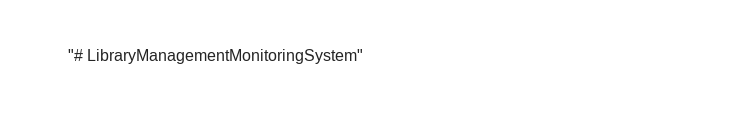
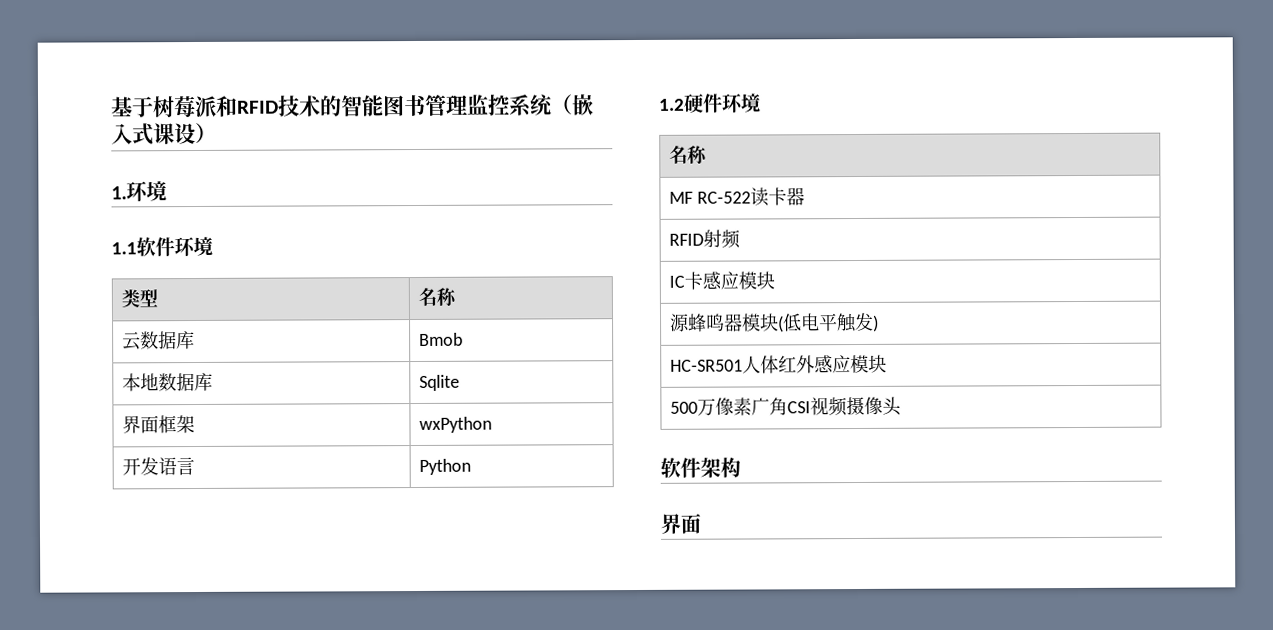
- "# LibraryManagementMonitoringSystem"
+ 基于树莓派和RFID技术的智能图书管理监控系统（嵌入式课设）
+ 1.环境
+ 1.1软件环境
+ 类型 | 名称
+ 云数据库 | Bmob
+ 本地数据库 | Sqlite
+ 界面框架 | wxPython
+ 开发语言 | Python
+ 1.2硬件环境
+ 名称
+ MF RC-522读卡器
+ RFID射频
+ IC卡感应模块
+ 源蜂鸣器模块(低电平触发)
+ HC-SR501人体红外感应模块
+ 500万像素广角CSI视频摄像头
+ 软件架构
+ 界面

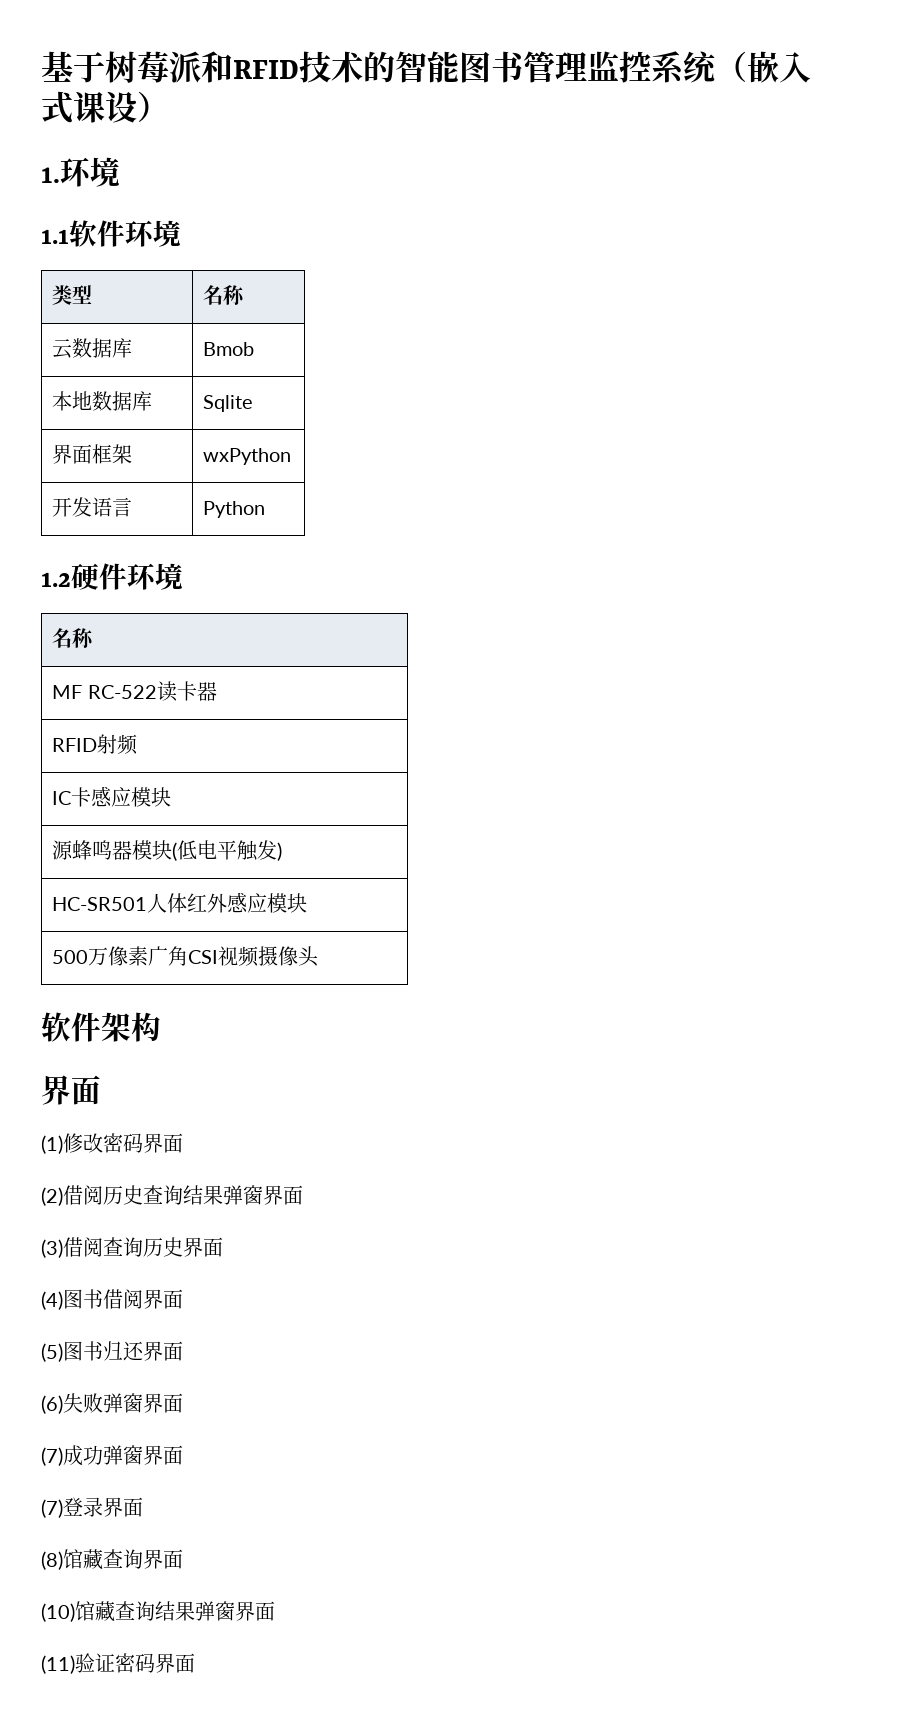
+ (1)修改密码界面
+ (2)借阅历史查询结果弹窗界面
+ (3)借阅查询历史界面
+ (4)图书借阅界面
+ (5)图书归还界面
+ (6)失败弹窗界面
+ (7)成功弹窗界面
+ (7)登录界面
+ (8)馆藏查询界面
+ (10)馆藏查询结果弹窗界面
+ (11)验证密码界面

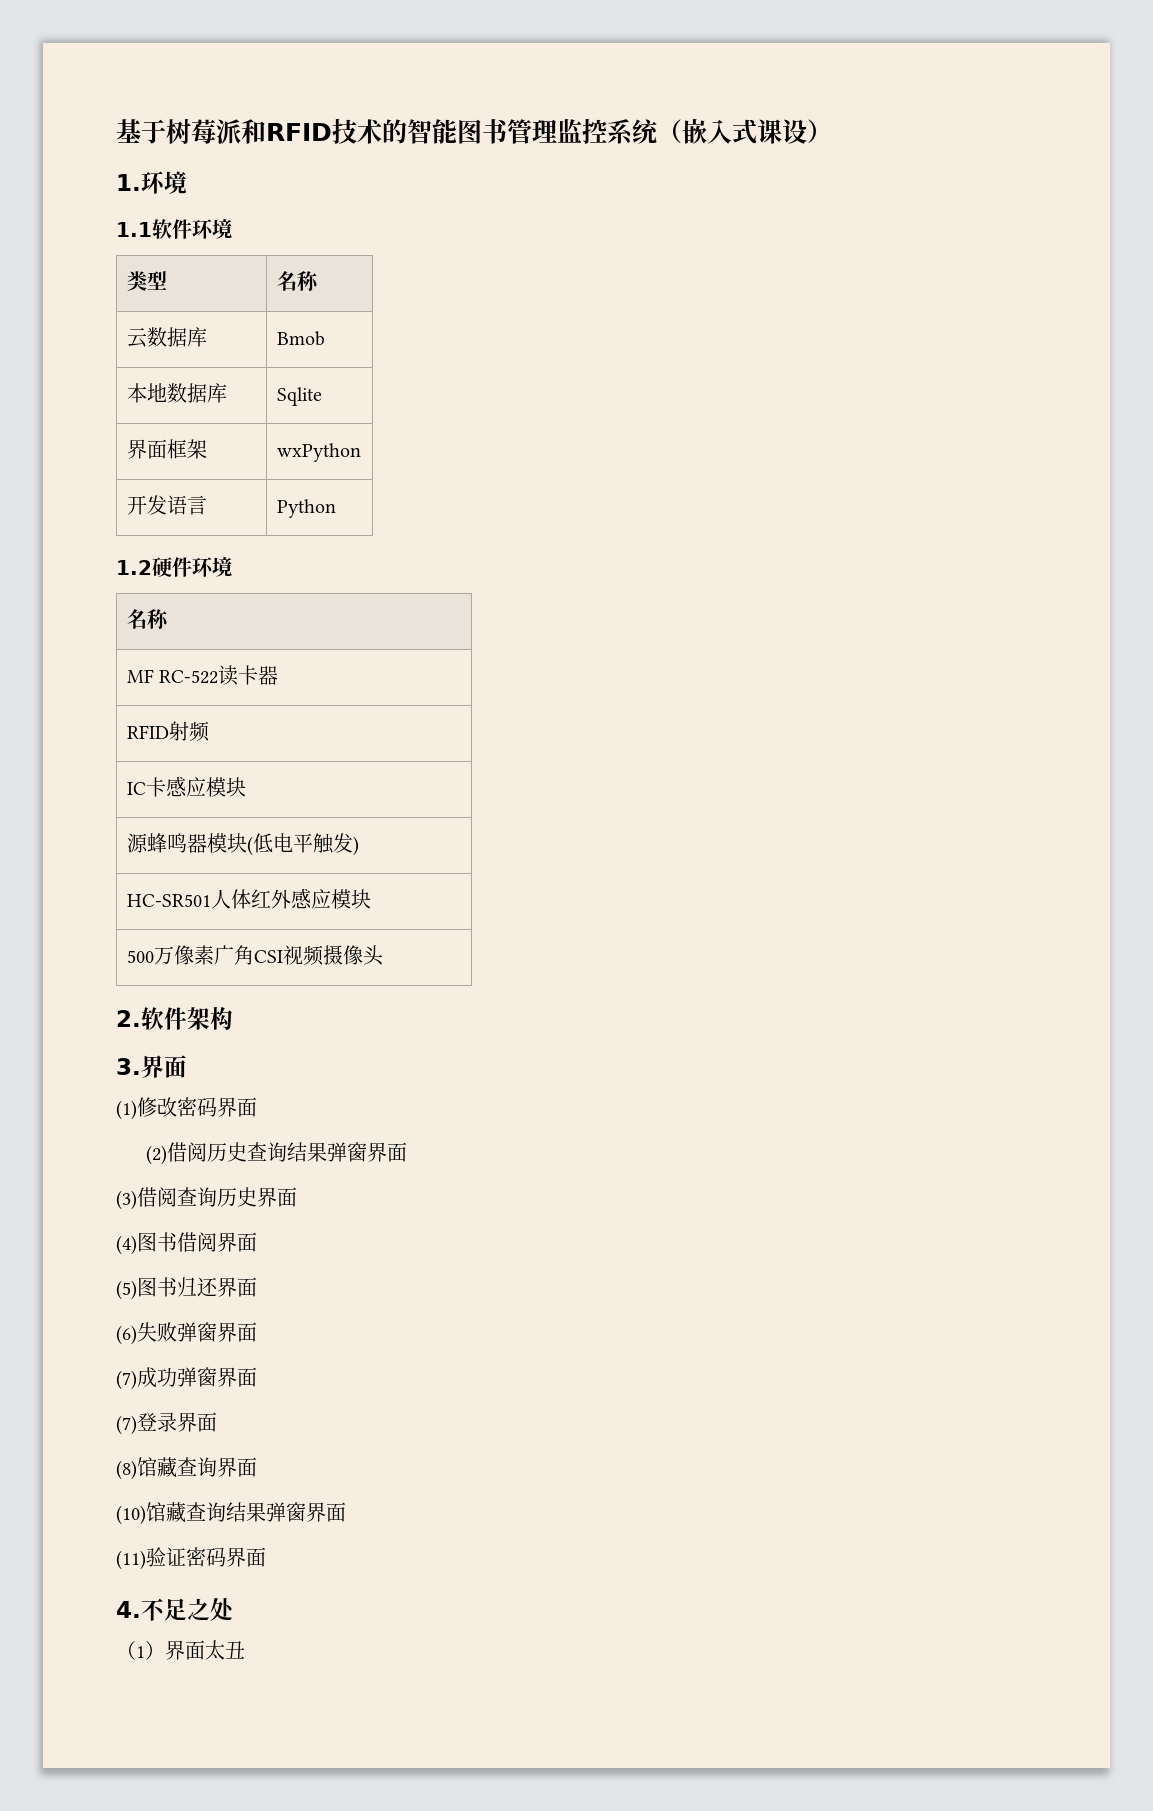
- 软件架构
- 界面
+ 2.软件架构
+ 3.界面
+ 4.不足之处
+ （1）界面太丑

